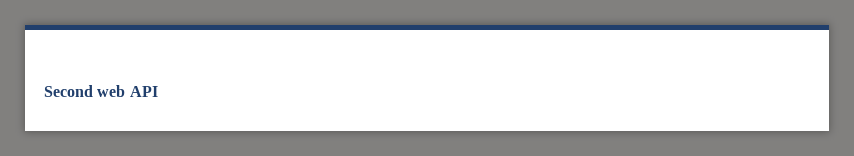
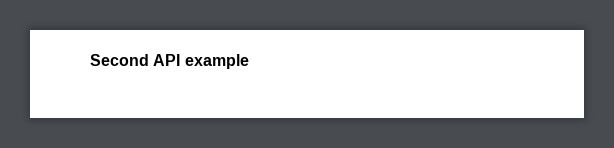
- Second web API
+ Second API example

